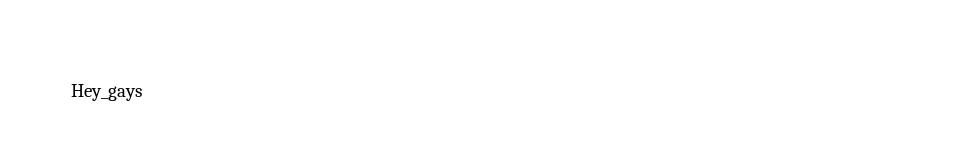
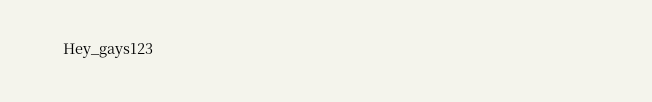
- Hey_gays
+ Hey_gays123

